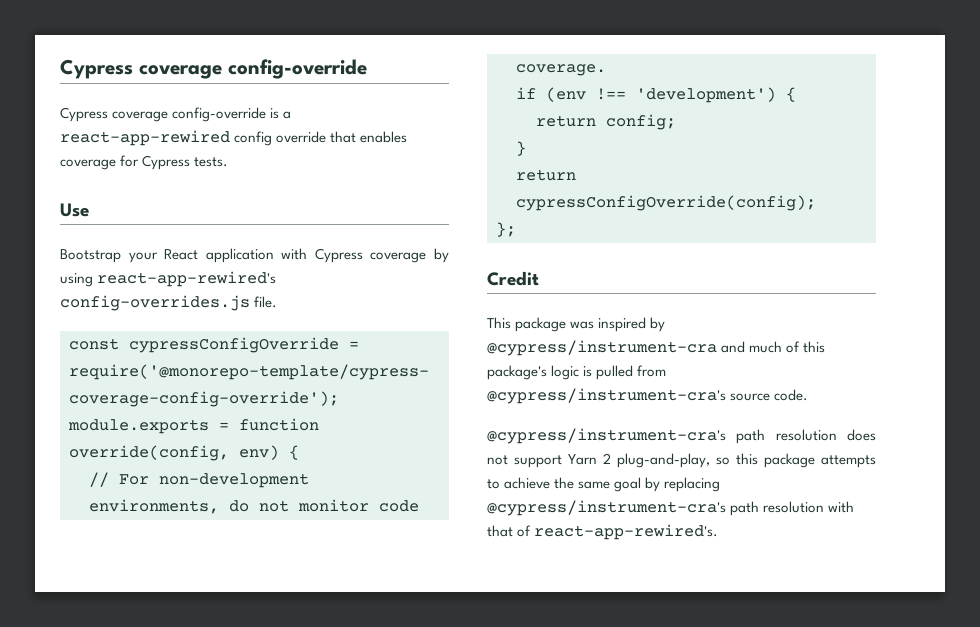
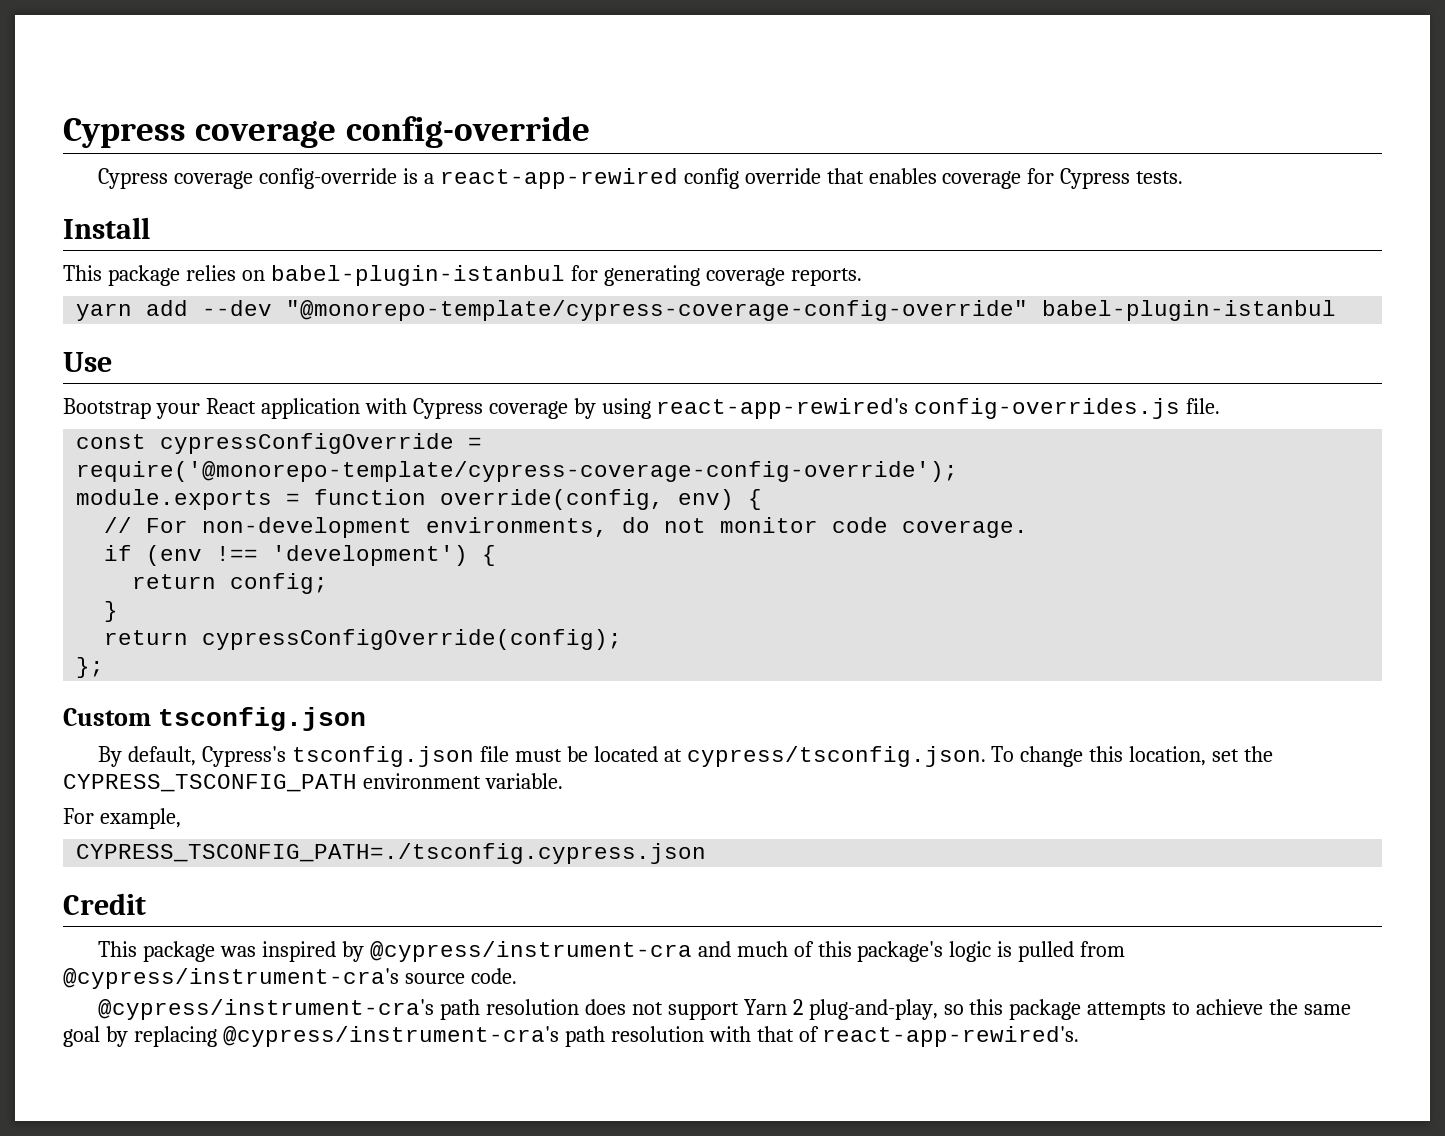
+ Install
+ This package relies on babel-plugin-istanbul for generating coverage reports.
+ yarn add --dev "@monorepo-template/cypress-coverage-config-override" babel-plugin-istanbul
+ Custom tsconfig.json
+ By default, Cypress's tsconfig.json file must be located at cypress/tsconfig.json. To change this location, set the CYPRESS_TSCONFIG_PATH environment variable.
+ For example,
+ CYPRESS_TSCONFIG_PATH=./tsconfig.cypress.json

